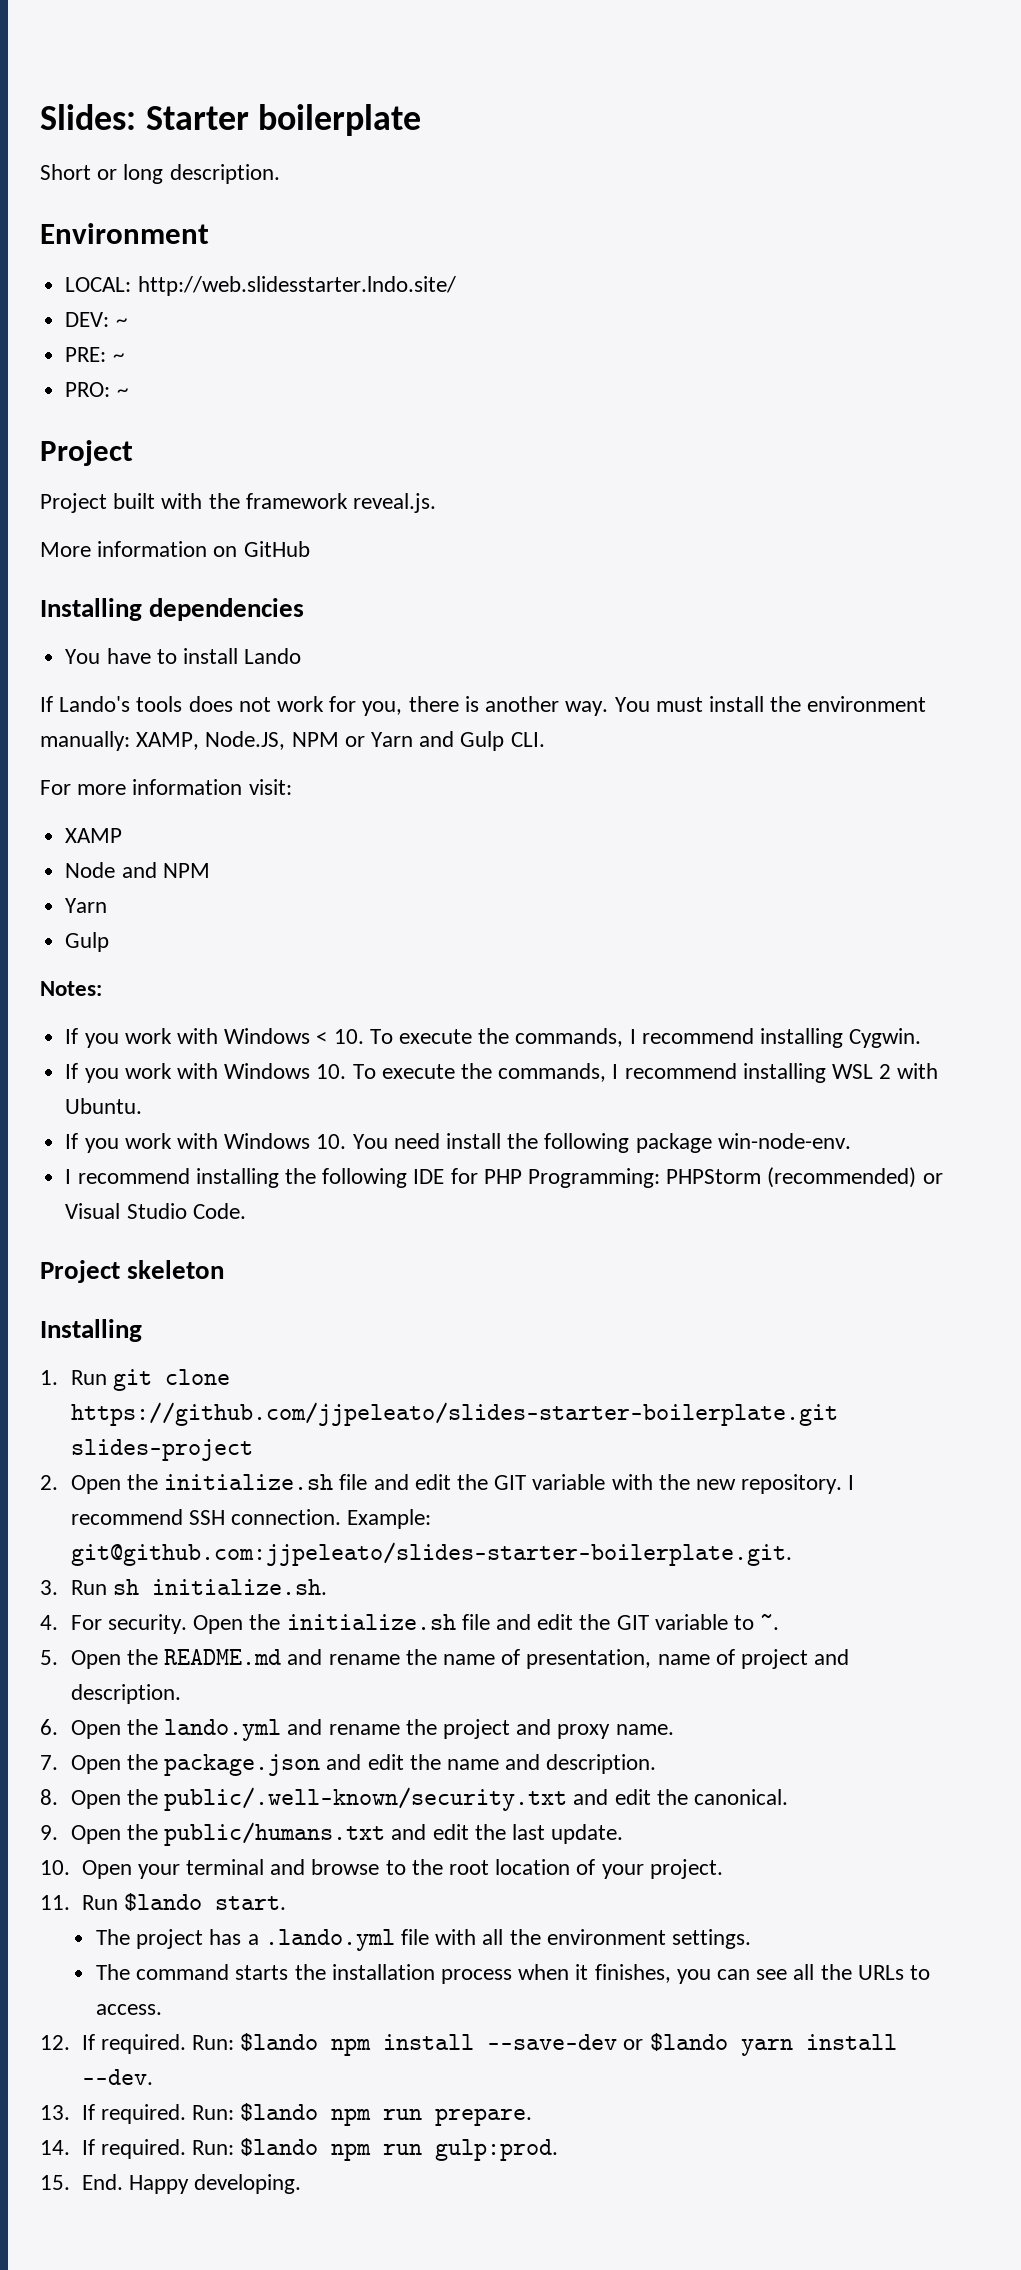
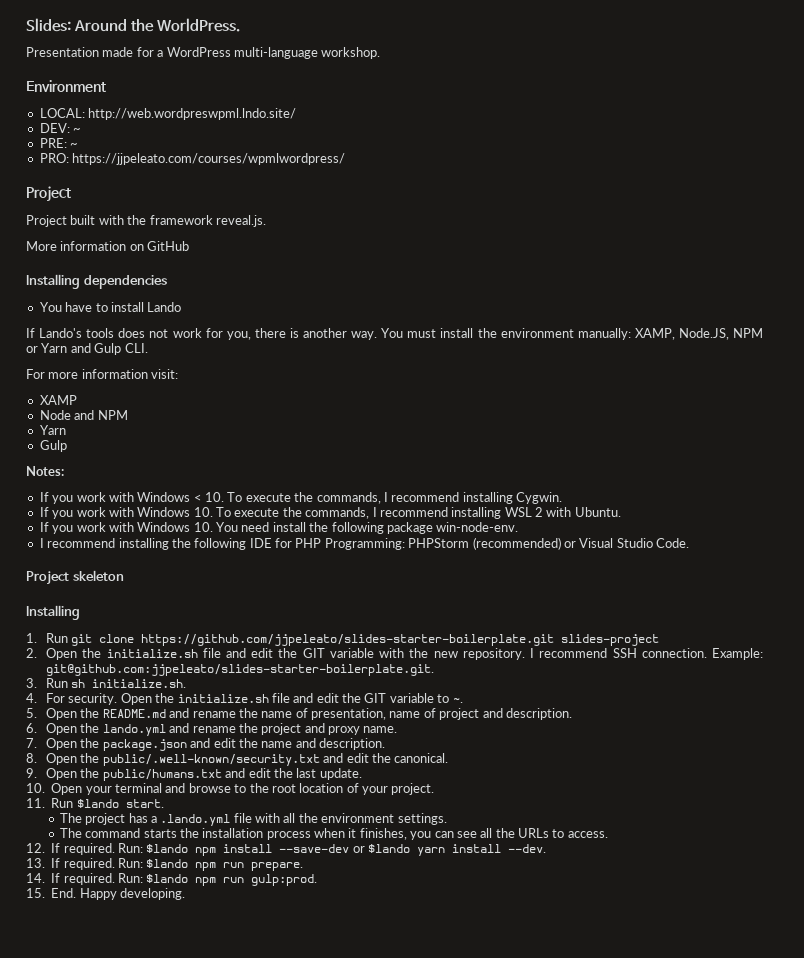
- Slides: Starter boilerplate
- Short or long description.
+ Slides: Around the WorldPress.
+ Presentation made for a WordPress multi-language workshop.
- LOCAL: http://web.slidesstarter.lndo.site/
+ LOCAL: http://web.wordpreswpml.lndo.site/
- PRO: ~
+ PRO: https://jjpeleato.com/courses/wpmlwordpress/

